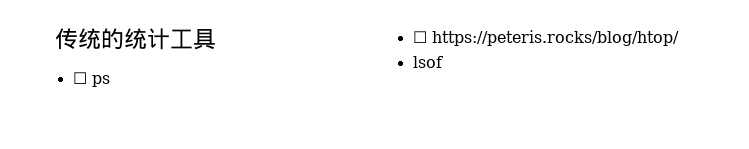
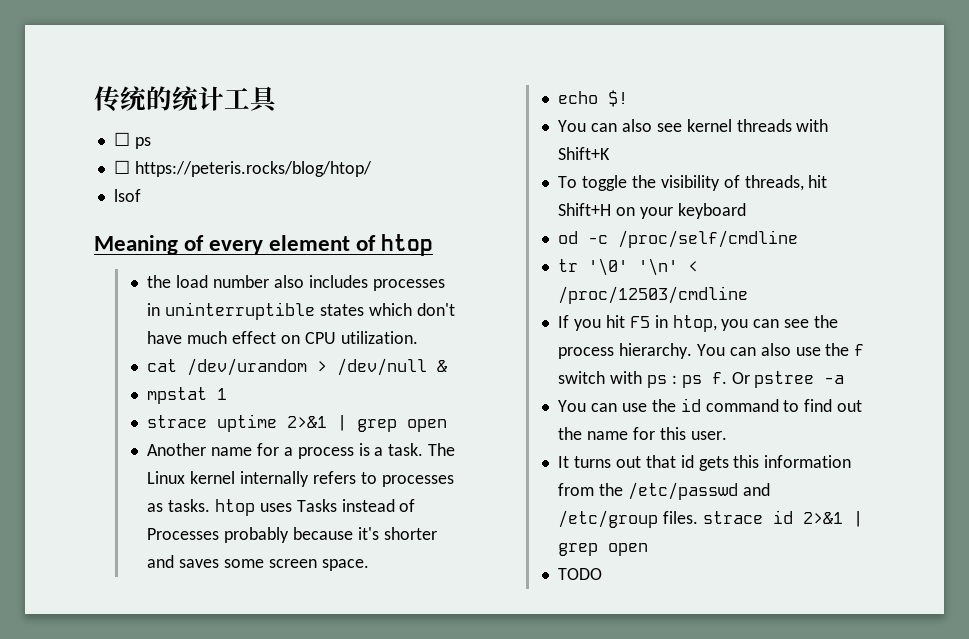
+ Meaning of every element of htop
+ the load number also includes processes in uninterruptible states which don't have much effect on CPU utilization.
+ cat /dev/urandom > /dev/null &
+ mpstat 1
+ strace uptime 2>&1 | grep open
+ Another name for a process is a task. The Linux kernel internally refers to processes as tasks. htop uses Tasks instead of Processes probably because it's shorter and saves some screen space.
+ echo $!
+ You can also see kernel threads with Shift+K
+ To toggle the visibility of threads, hit Shift+H on your keyboard
+ od -c /proc/self/cmdline
+ tr '\0' '\n' < /proc/12503/cmdline
+ If you hit F5 in htop, you can see the process hierarchy. You can also use the f switch with ps : ps f. Or pstree -a
+ You can use the id command to find out the name for this user.
+ It turns out that id gets this information from the /etc/passwd and /etc/group files. strace id 2>&1 | grep open
+ TODO

